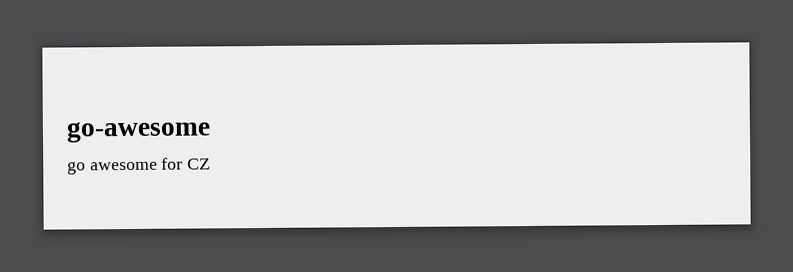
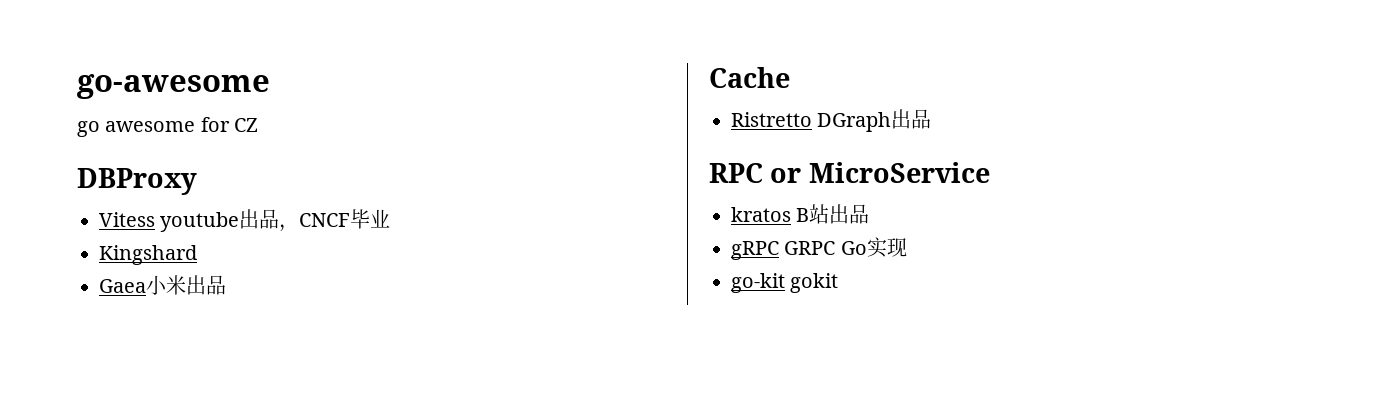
+ DBProxy
+ Vitess youtube出品，CNCF毕业
+ Kingshard
+ Gaea小米出品
+ Cache
+ Ristretto DGraph出品
+ RPC or MicroService
+ kratos B站出品
+ gRPC GRPC Go实现
+ go-kit gokit

